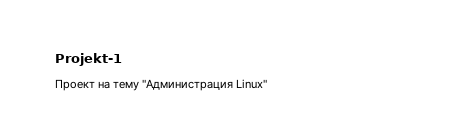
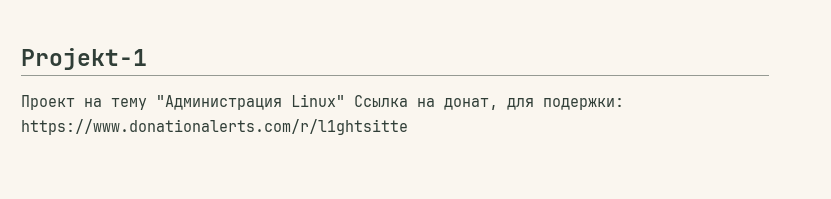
- Проект на тему "Администрация Linux"
+ Проект на тему "Администрация Linux" Ссылка на донат, для подержки: https://www.donationalerts.com/r/l1ghtsitte

